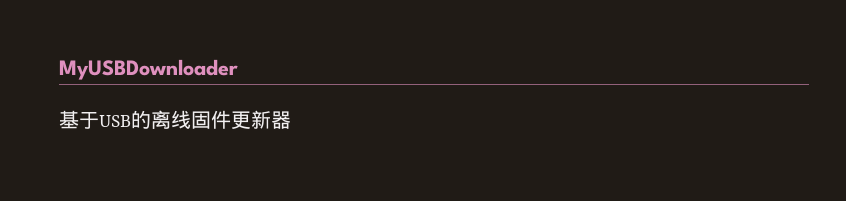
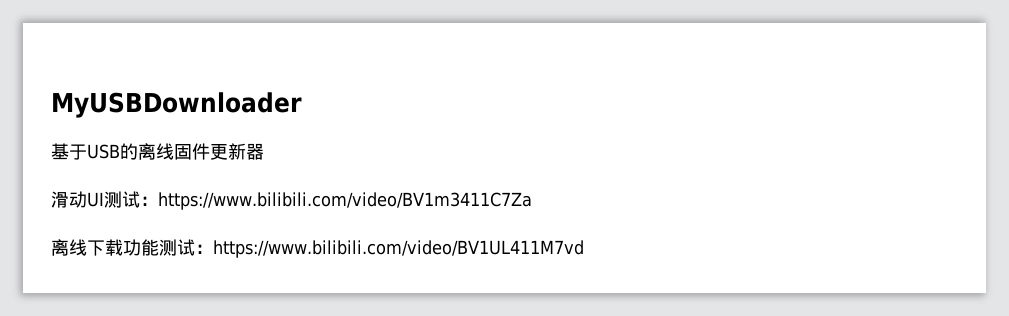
+ 滑动UI测试：https://www.bilibili.com/video/BV1m3411C7Za
+ 离线下载功能测试：https://www.bilibili.com/video/BV1UL411M7vd

